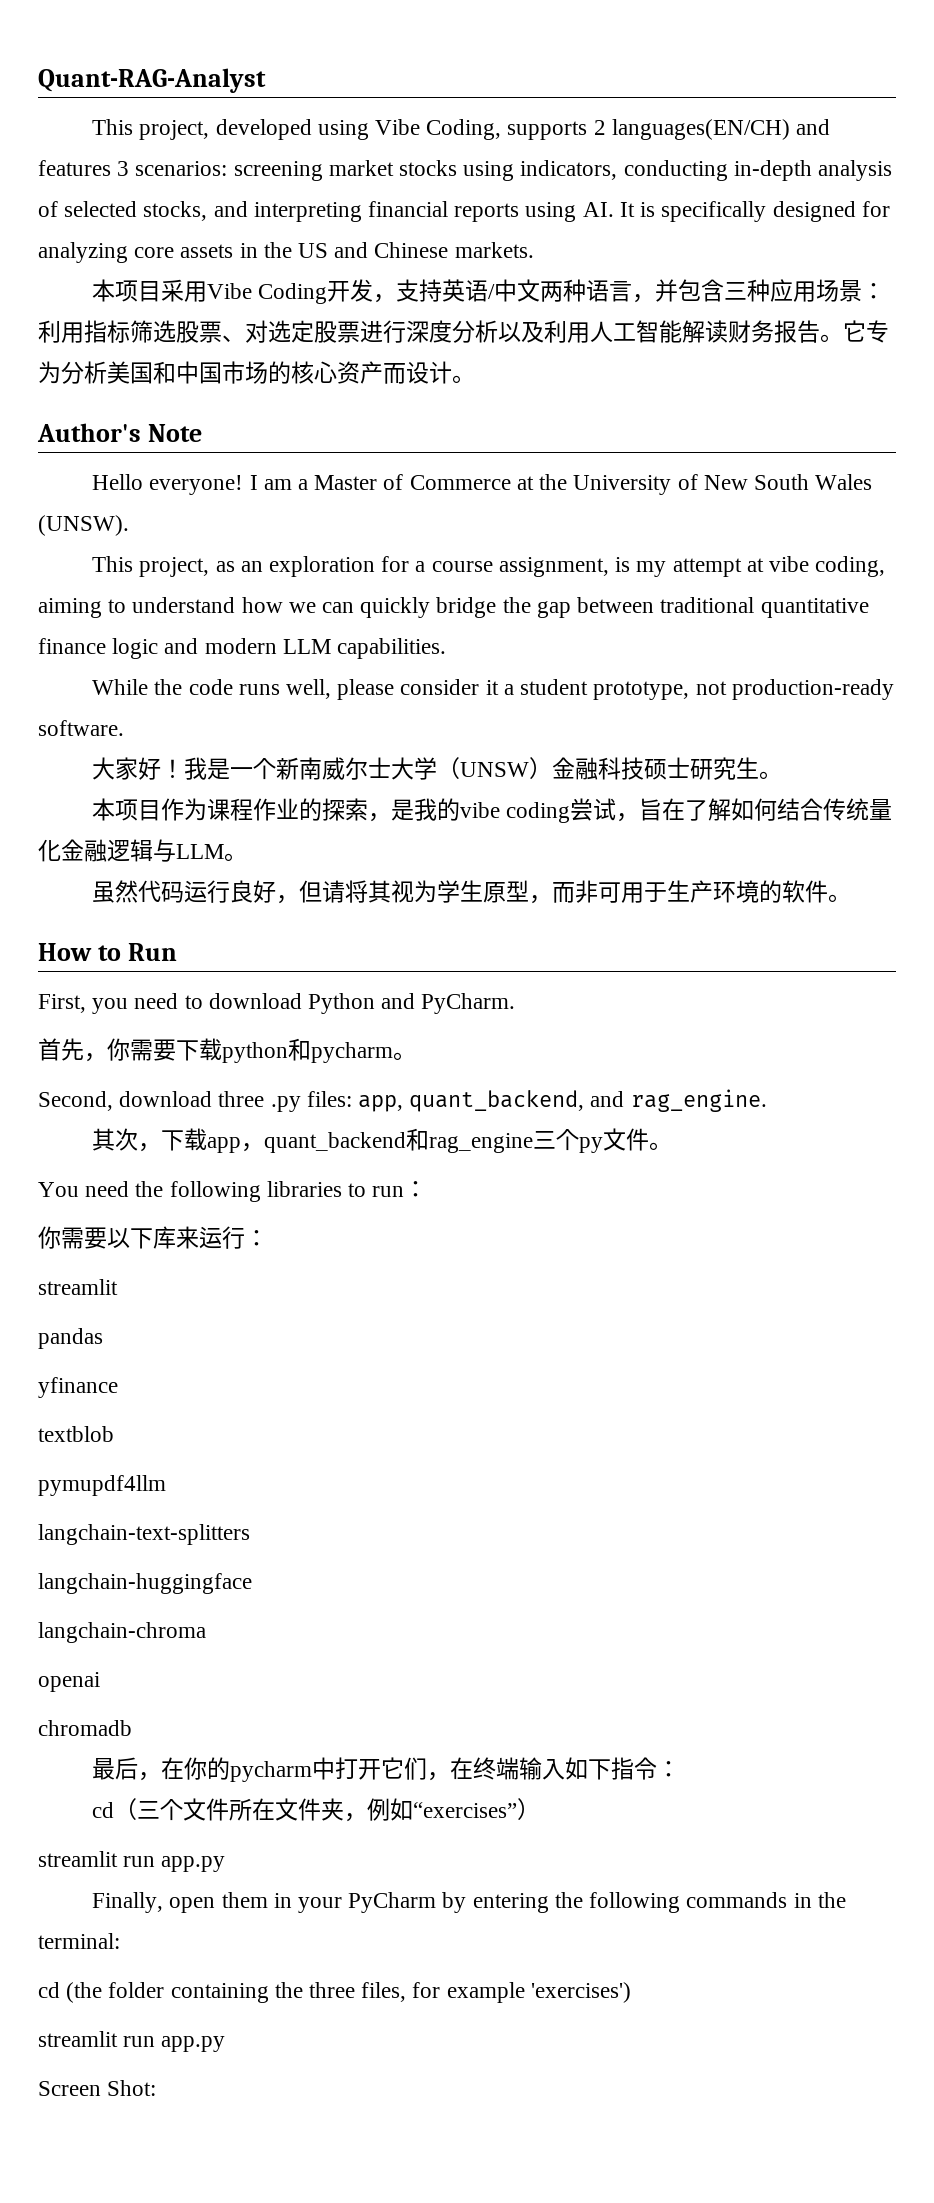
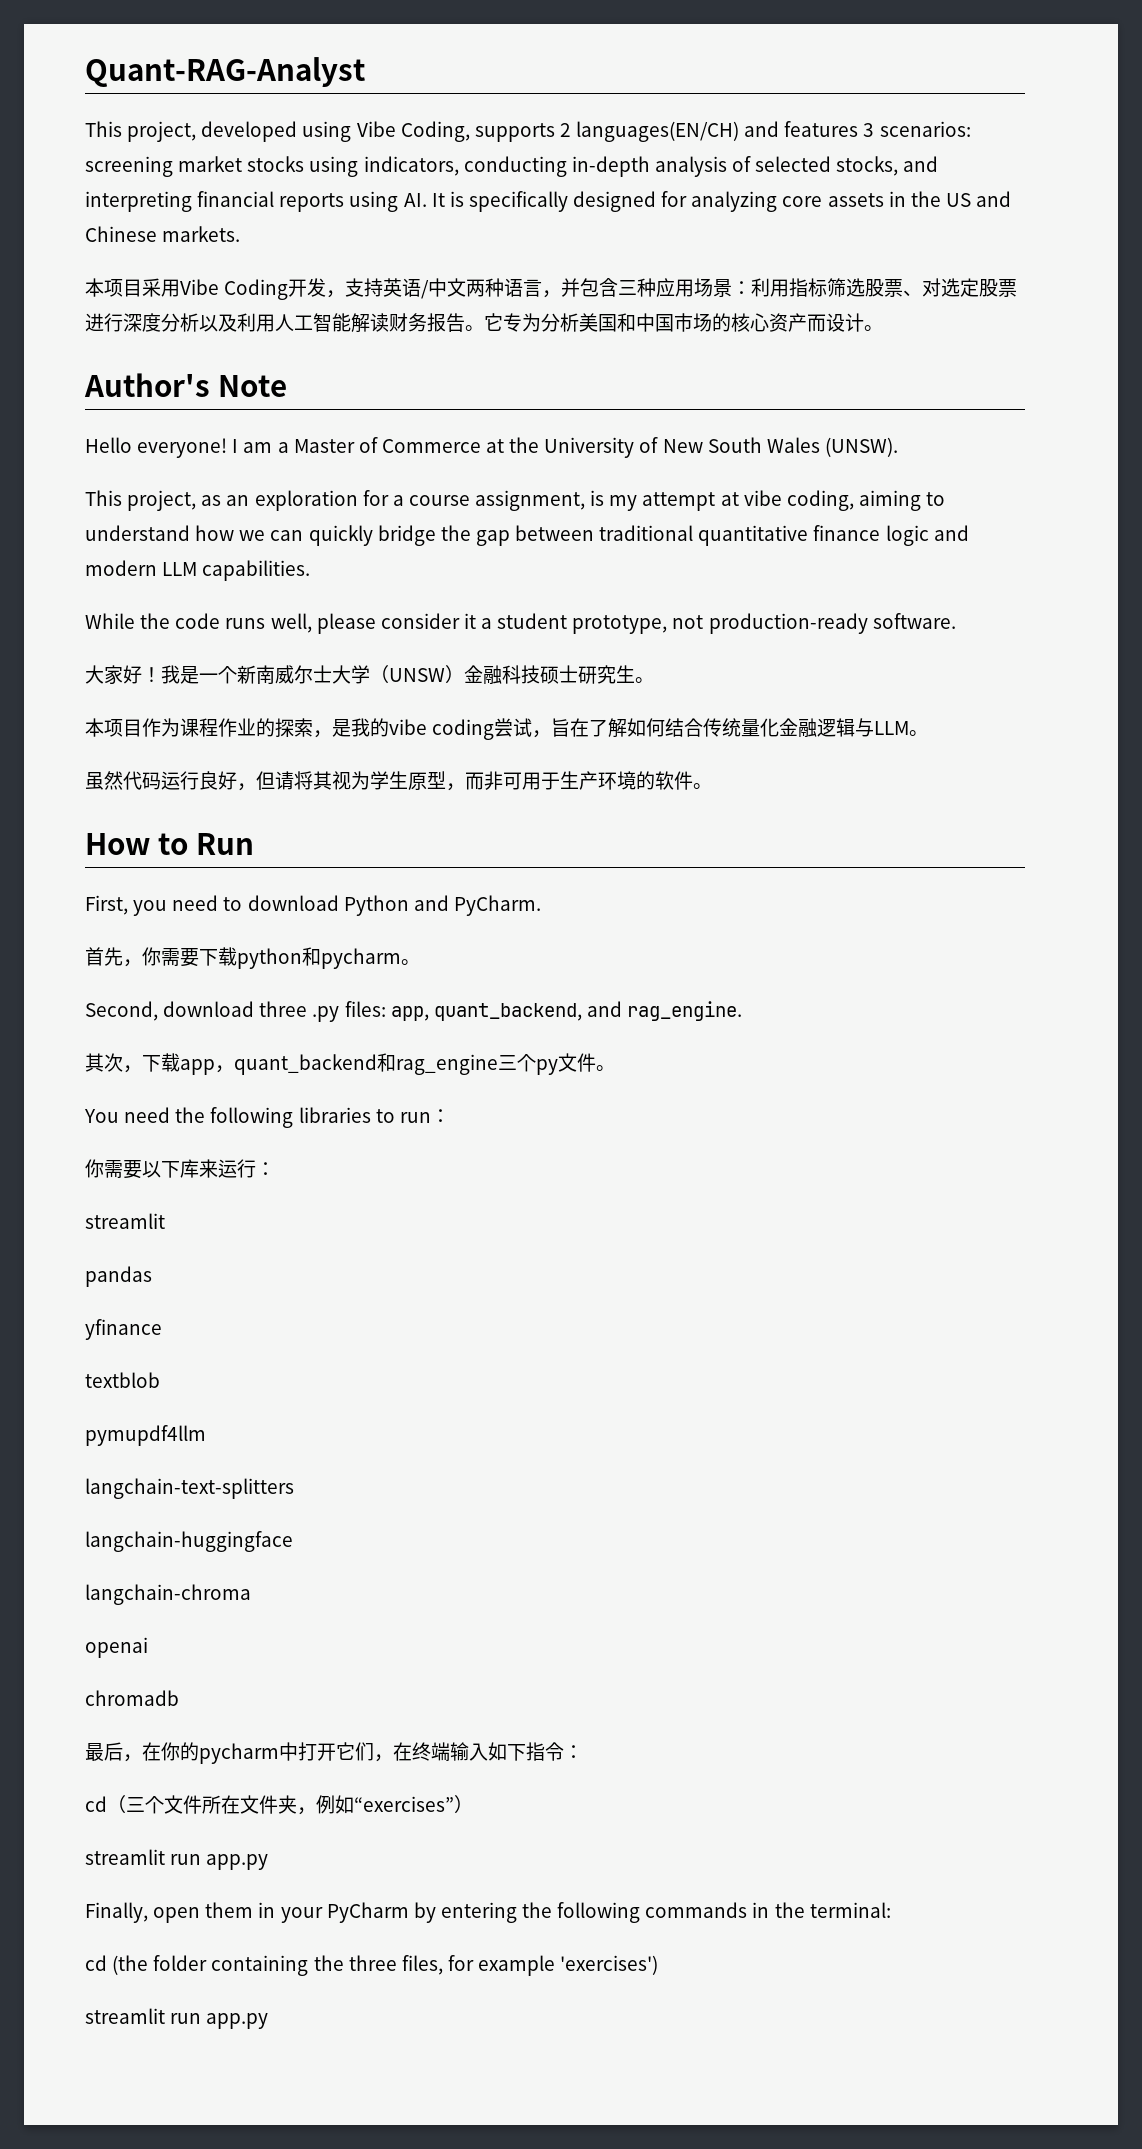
- Screen Shot:

